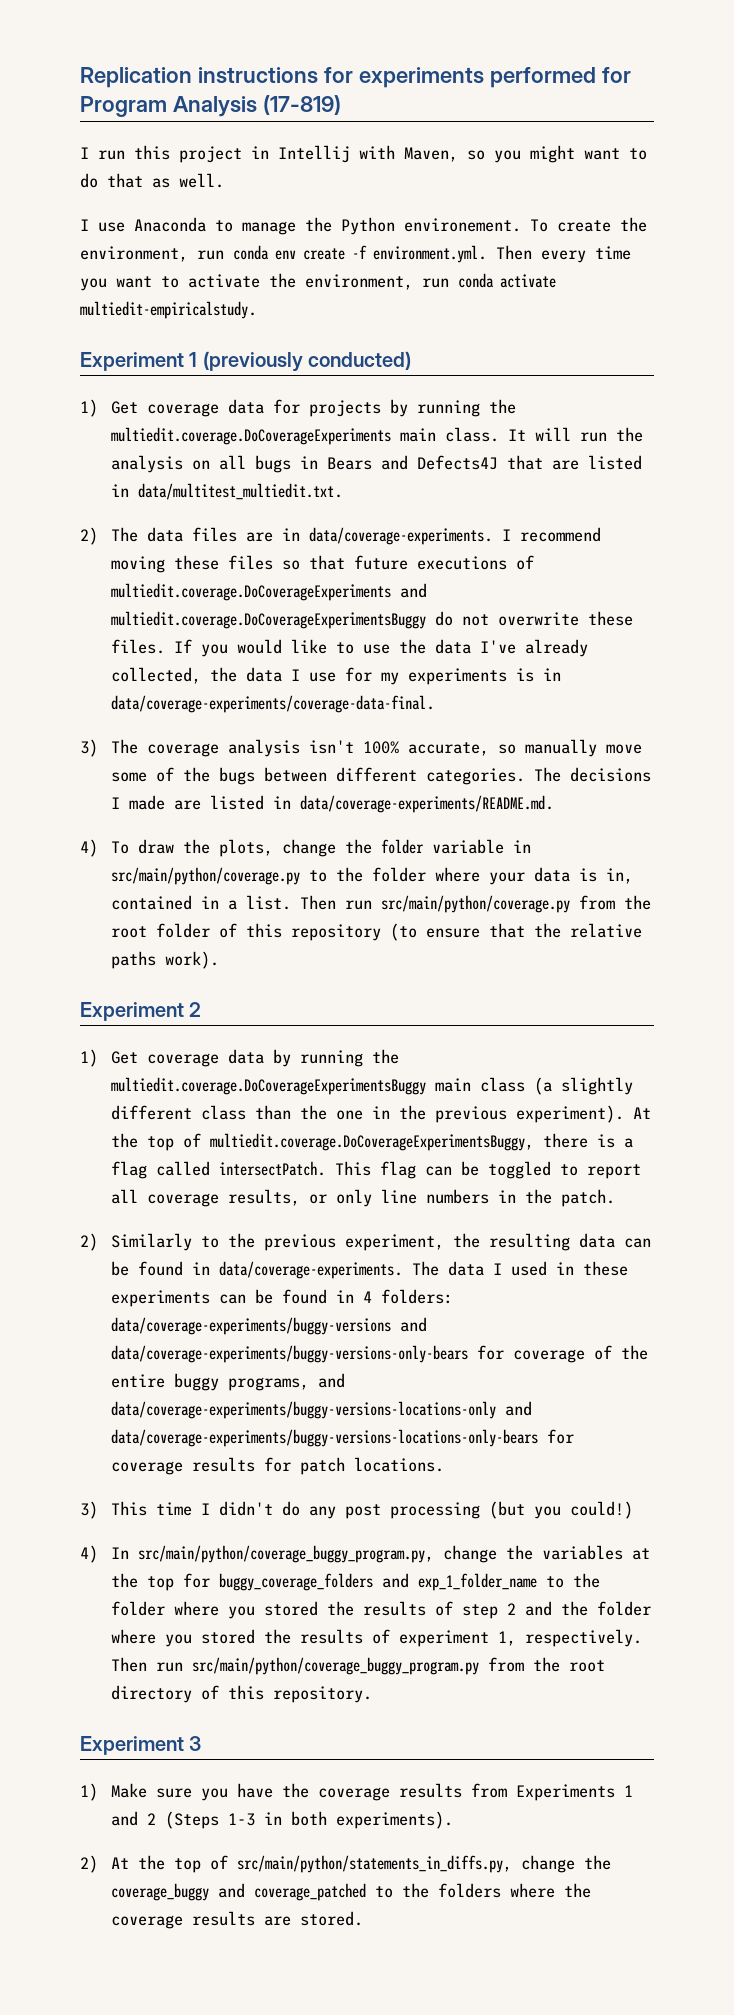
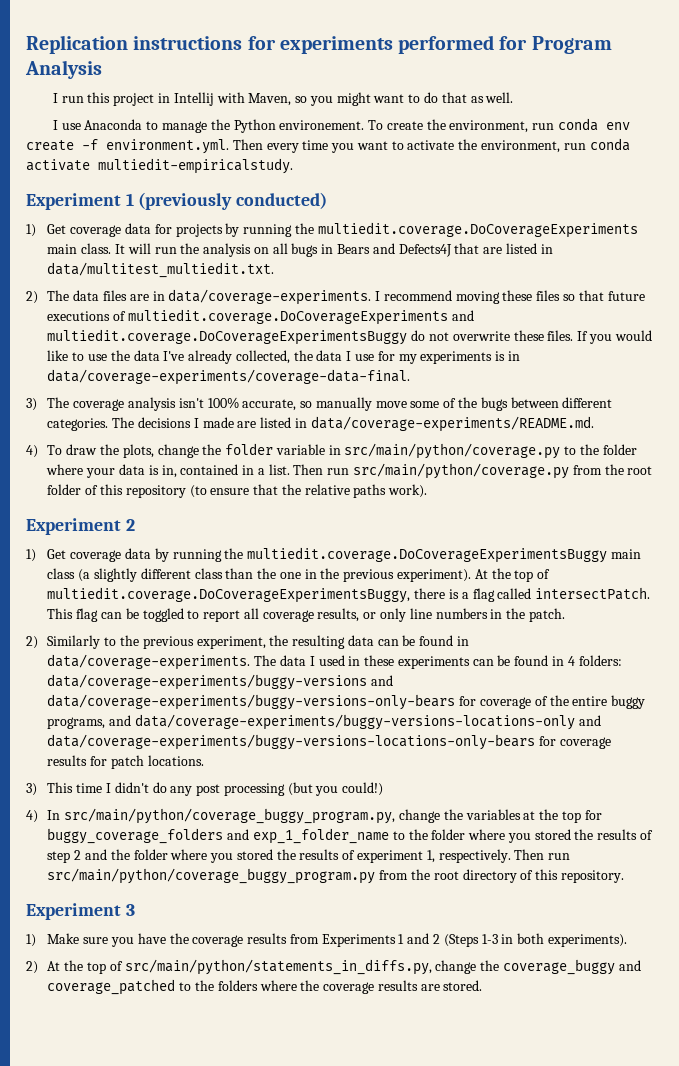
- Replication instructions for experiments performed for Program Analysis (17-819)
+ Replication instructions for experiments performed for Program Analysis

